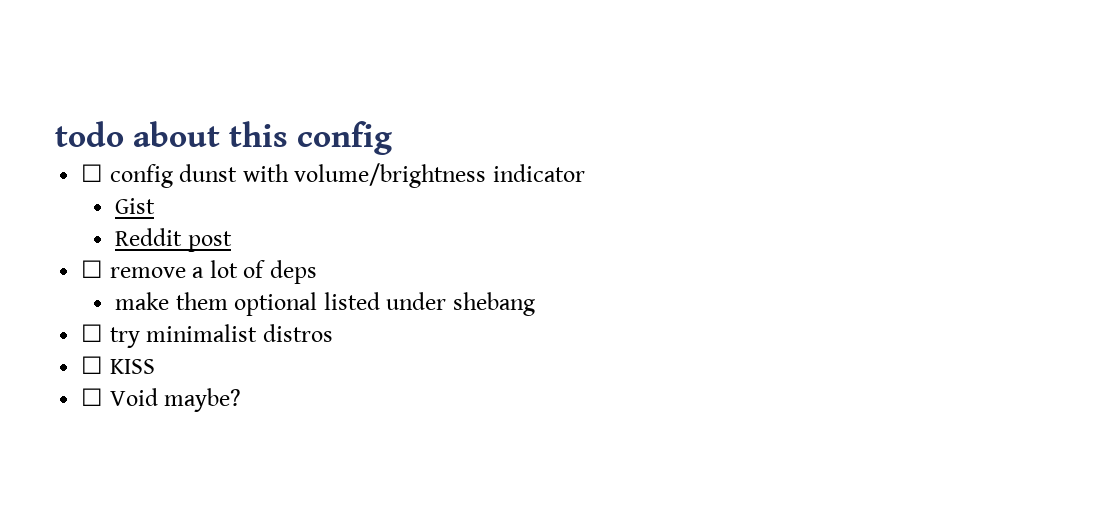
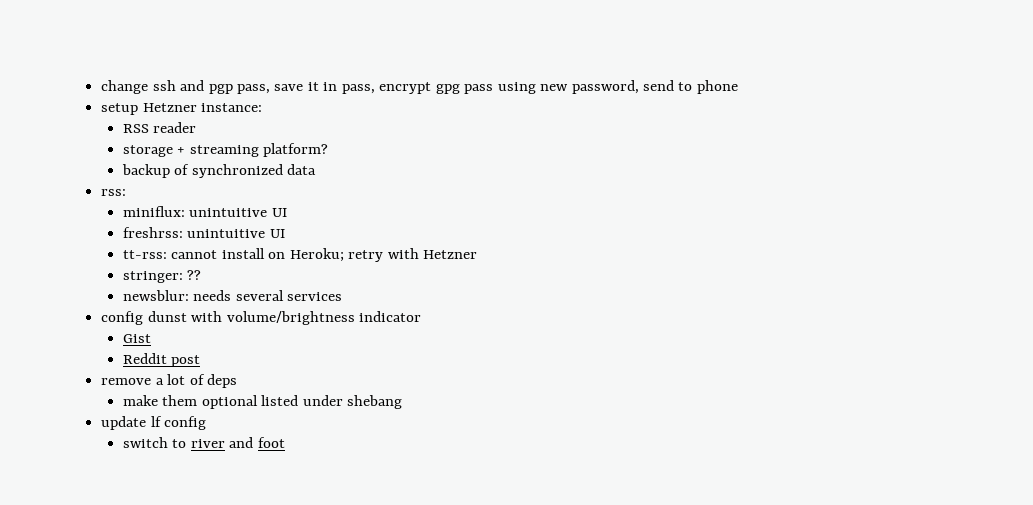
- todo about this config
- ☐ config dunst with volume/brightness indicator
+ change ssh and pgp pass, save it in pass, encrypt gpg pass using new password, send to phone
+ setup Hetzner instance:
+ RSS reader
+ storage + streaming platform?
+ backup of synchronized data
+ rss:
+ miniflux: unintuitive UI
+ freshrss: unintuitive UI
+ tt-rss: cannot install on Heroku; retry with Hetzner
+ stringer: ??
+ newsblur: needs several services
+ config dunst with volume/brightness indicator
- ☐ remove a lot of deps
+ remove a lot of deps
- ☐ try minimalist distros
- ☐ KISS
- ☐ Void maybe?
+ update lf config
+ switch to river and foot

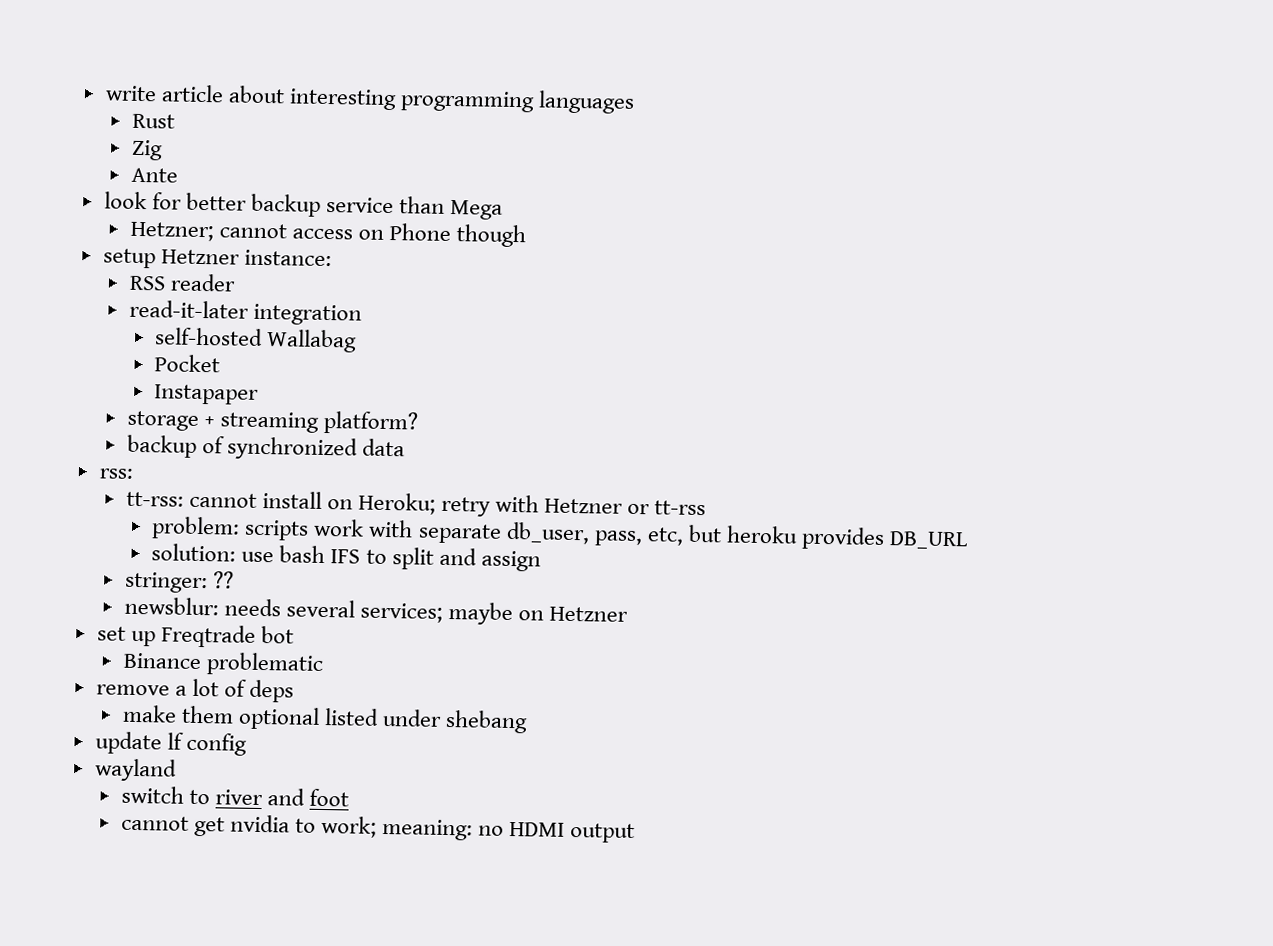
- change ssh and pgp pass, save it in pass, encrypt gpg pass using new password, send to phone
+ write article about interesting programming languages
+ Rust
+ Zig
+ Ante
+ look for better backup service than Mega
+ Hetzner; cannot access on Phone though
+ read-it-later integration
+ self-hosted Wallabag
+ Pocket
+ Instapaper
- miniflux: unintuitive UI
- freshrss: unintuitive UI
- tt-rss: cannot install on Heroku; retry with Hetzner
+ tt-rss: cannot install on Heroku; retry with Hetzner or tt-rss
+ problem: scripts work with separate db_user, pass, etc, but heroku provides DB_URL
+ solution: use bash IFS to split and assign
- newsblur: needs several services
- config dunst with volume/brightness indicator
- Gist
- Reddit post
+ newsblur: needs several services; maybe on Hetzner
+ set up Freqtrade bot
+ Binance problematic
+ wayland
+ cannot get nvidia to work; meaning: no HDMI output

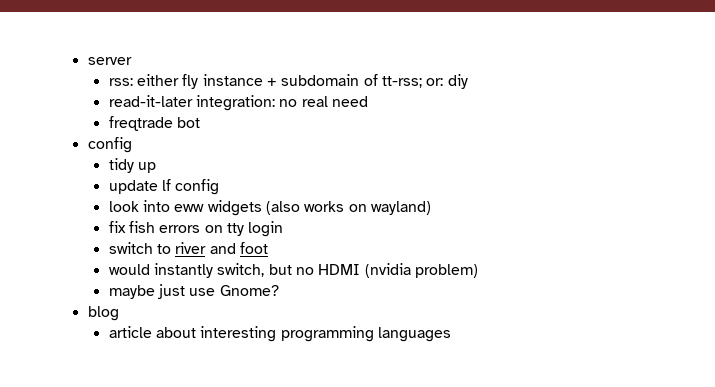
- write article about interesting programming languages
- Rust
- Zig
- Ante
- look for better backup service than Mega
- Hetzner; cannot access on Phone though
- setup Hetzner instance:
- RSS reader
- read-it-later integration
- self-hosted Wallabag
- Pocket
- Instapaper
- storage + streaming platform?
- backup of synchronized data
- rss:
- tt-rss: cannot install on Heroku; retry with Hetzner or tt-rss
- problem: scripts work with separate db_user, pass, etc, but heroku provides DB_URL
- solution: use bash IFS to split and assign
- stringer: ??
- newsblur: needs several services; maybe on Hetzner
- set up Freqtrade bot
- Binance problematic
- remove a lot of deps
- make them optional listed under shebang
+ server
+ rss: either fly instance + subdomain of tt-rss; or: diy
+ read-it-later integration: no real need
+ freqtrade bot
+ config
+ tidy up
  update lf config
- wayland
+ look into eww widgets (also works on wayland)
+ fix fish errors on tty login
- cannot get nvidia to work; meaning: no HDMI output
+ would instantly switch, but no HDMI (nvidia problem)
+ maybe just use Gnome?
+ blog
+ article about interesting programming languages

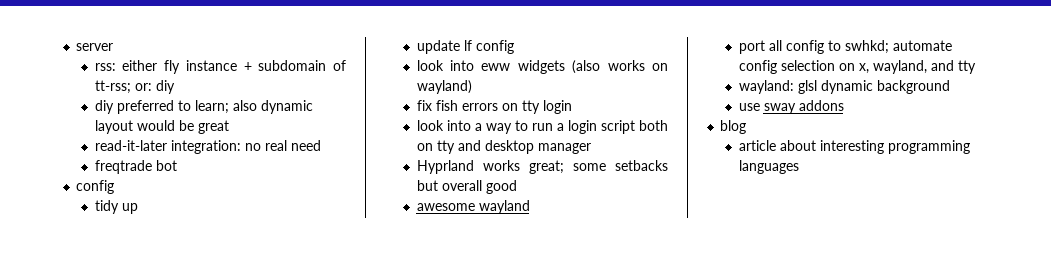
+ diy preferred to learn; also dynamic layout would be great
- switch to river and foot
- would instantly switch, but no HDMI (nvidia problem)
- maybe just use Gnome?
+ look into a way to run a login script both on tty and desktop manager
+ Hyprland works great; some setbacks but overall good
+ awesome wayland
+ port all config to swhkd; automate config selection on x, wayland, and tty
+ wayland: glsl dynamic background
+ use sway addons

